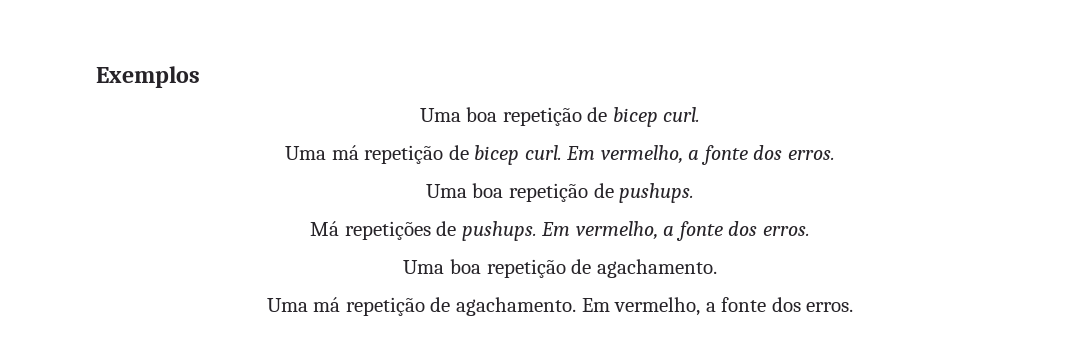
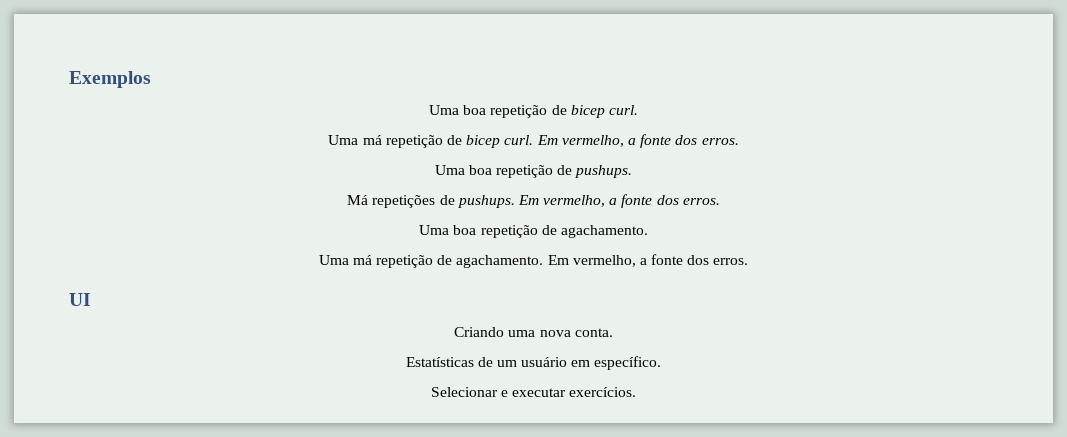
+ UI
+ Criando uma nova conta.
+ Estatísticas de um usuário em específico.
+ Selecionar e executar exercícios.

